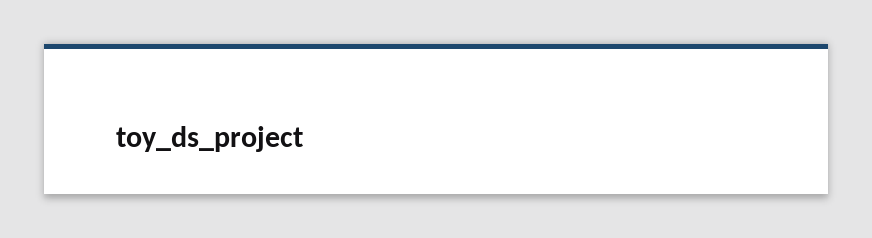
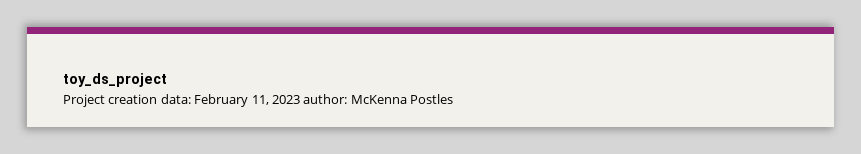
+ Project creation data: February 11, 2023 author: McKenna Postles

